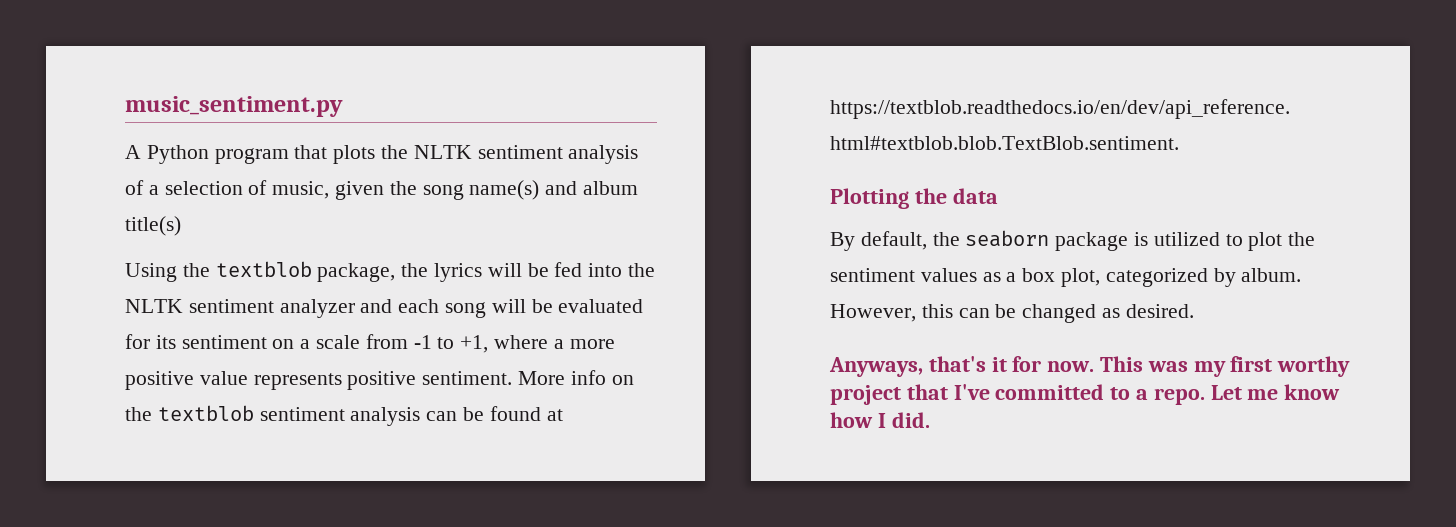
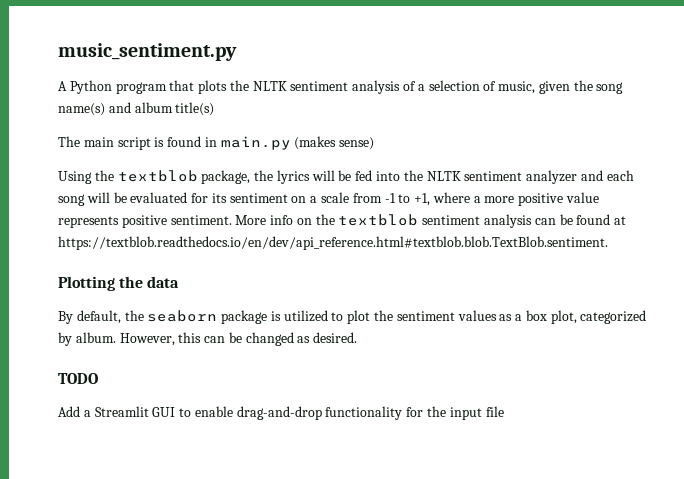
+ The main script is found in main.py (makes sense)
- Anyways, that's it for now. This was my first worthy project that I've committed to a repo. Let me know how I did.
+ TODO
+ Add a Streamlit GUI to enable drag-and-drop functionality for the input file

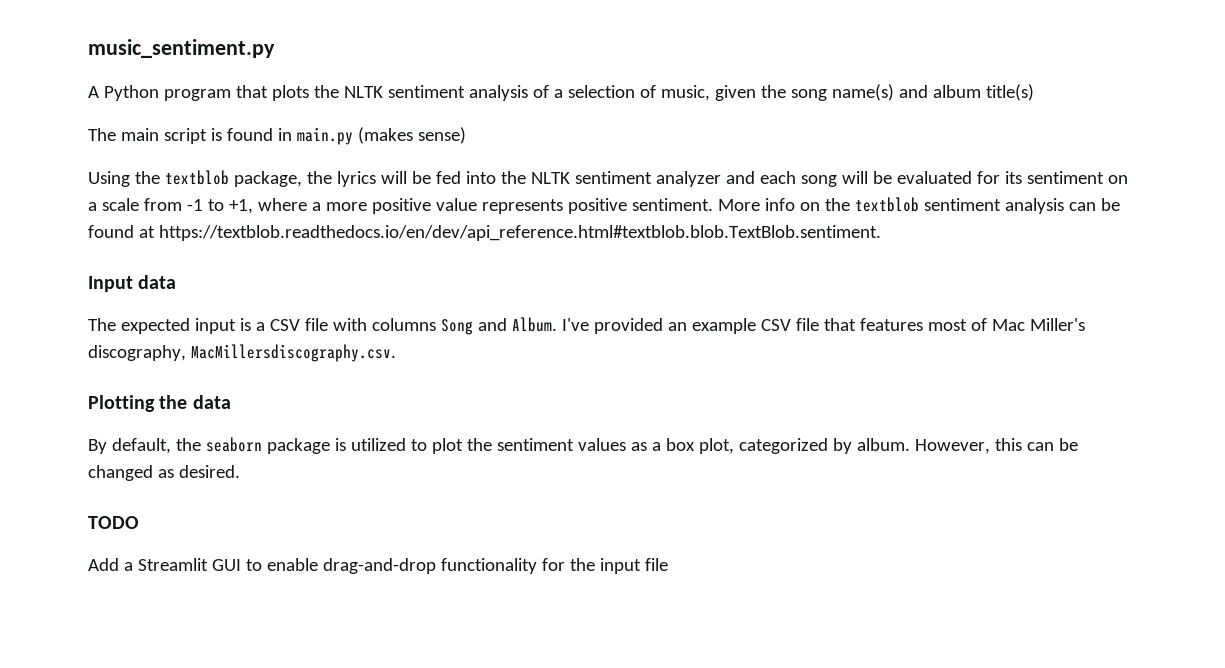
+ Input data
+ The expected input is a CSV file with columns Song and Album. I've provided an example CSV file that features most of Mac Miller's discography, MacMillersdiscography.csv.

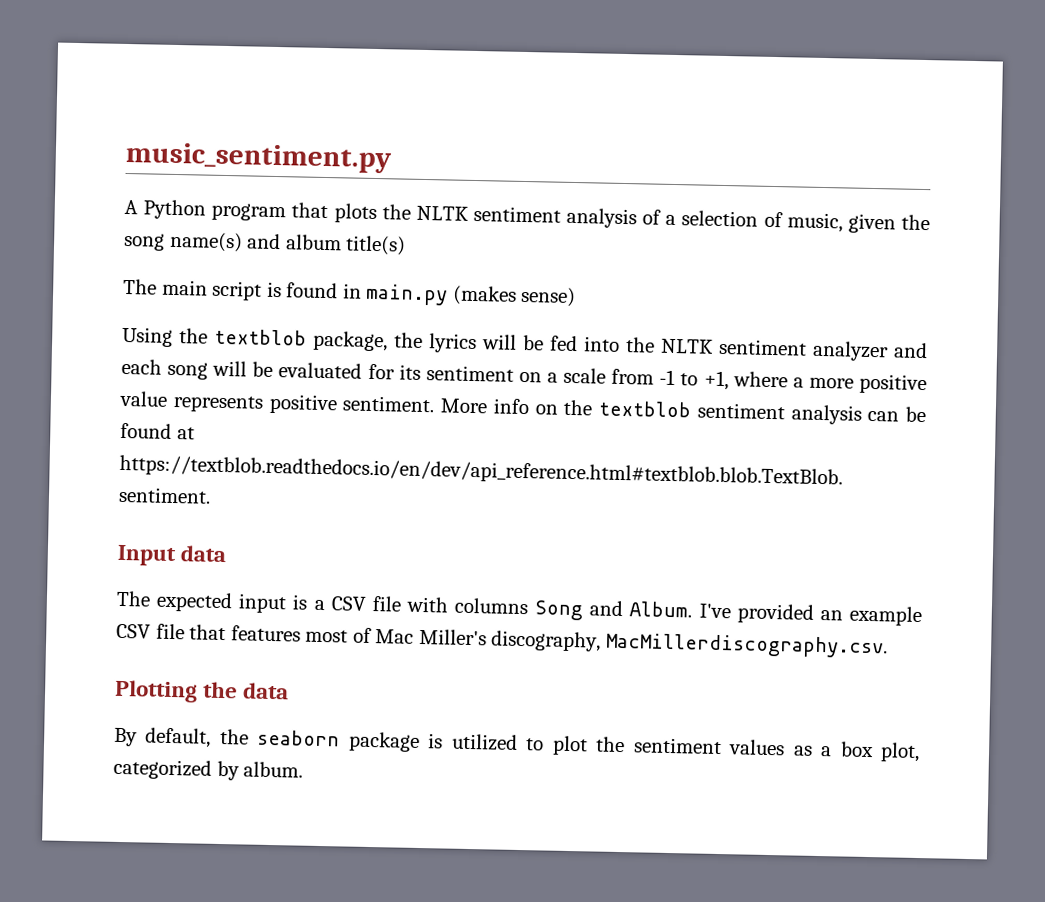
- I've provided an example CSV file that features most of Mac Miller's discography, MacMillersdiscography.csv.
+ I've provided an example CSV file that features most of Mac Miller's discography, MacMillerdiscography.csv.
- However, this can be changed as desired.
- TODO
- Add a Streamlit GUI to enable drag-and-drop functionality for the input file

